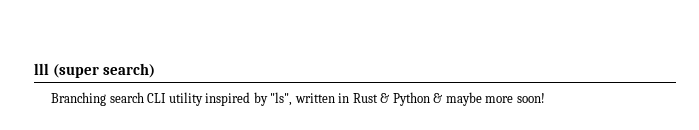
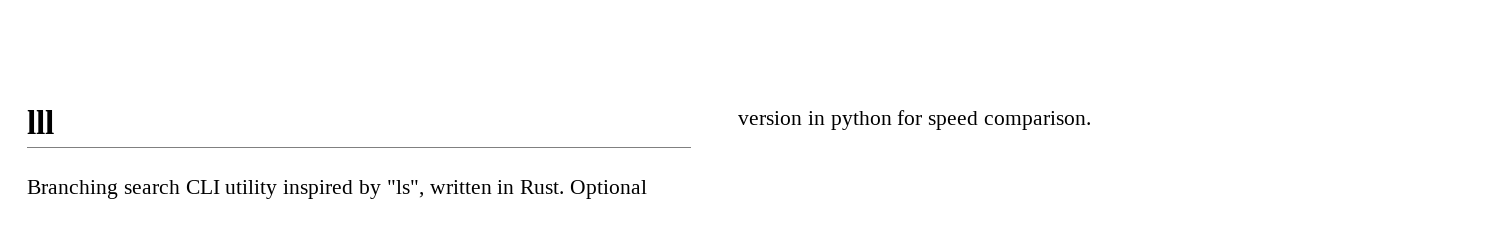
- lll (super search)
+ lll
- Branching search CLI utility inspired by "ls", written in Rust & Python & maybe more soon!
+ Branching search CLI utility inspired by "ls", written in Rust. Optional version in python for speed comparison.

